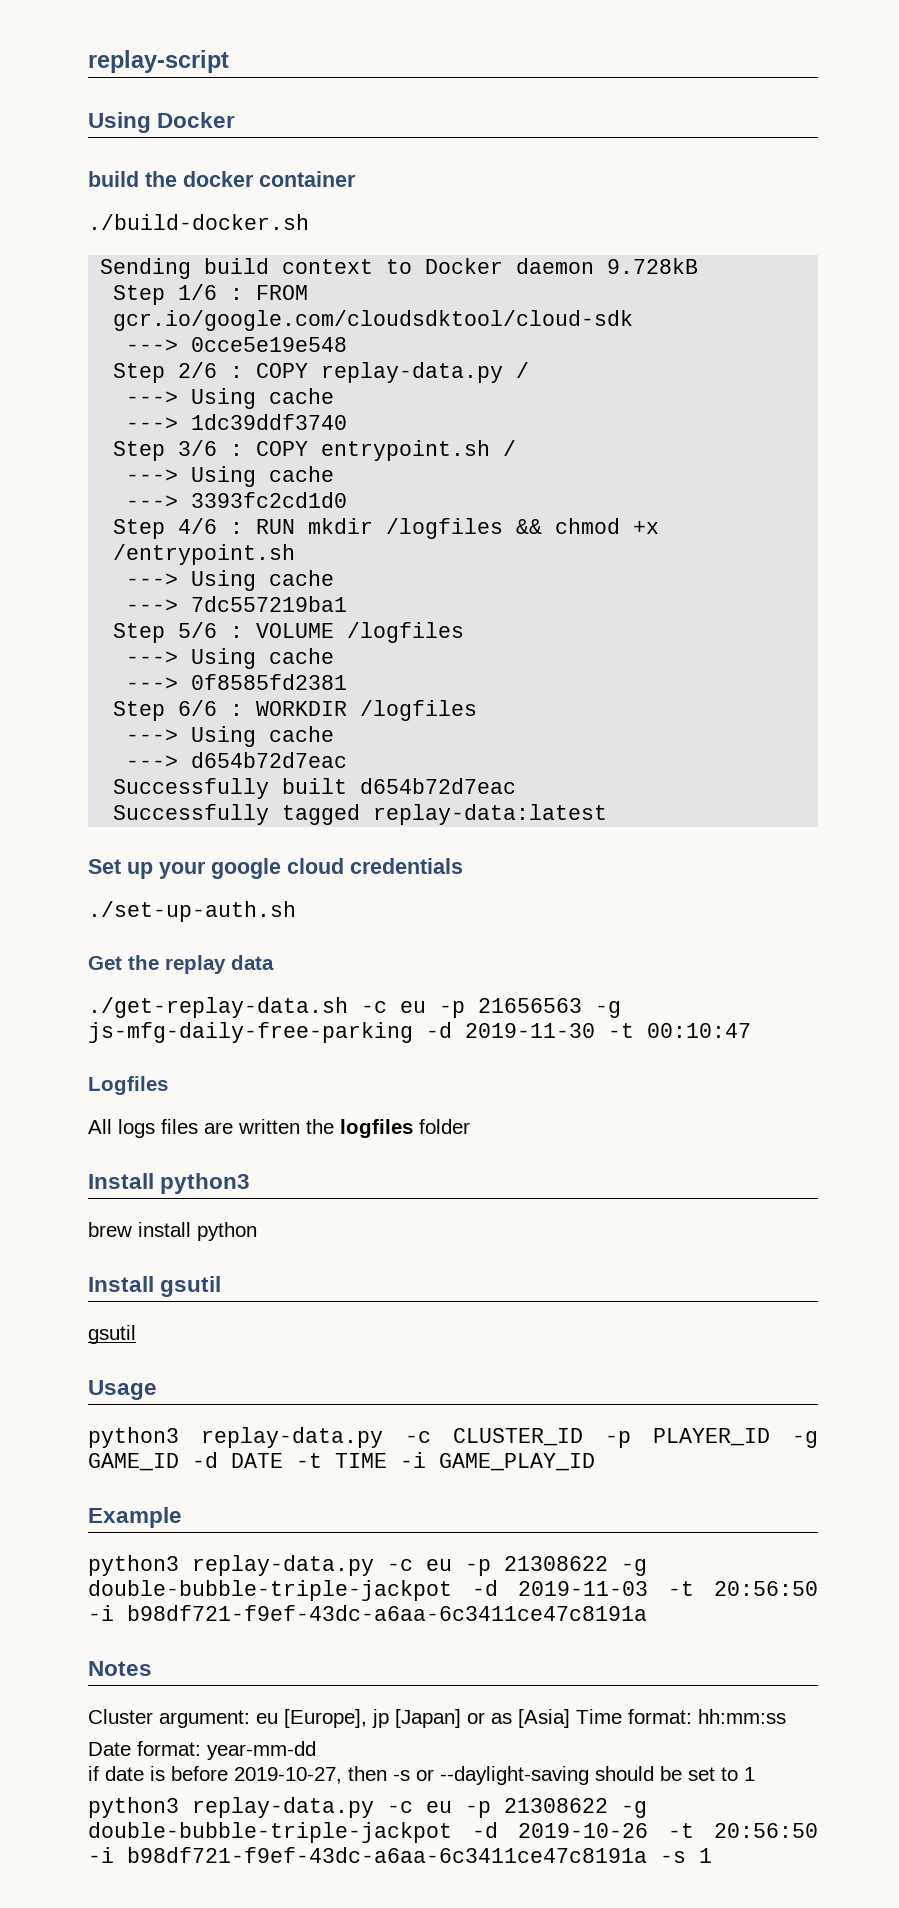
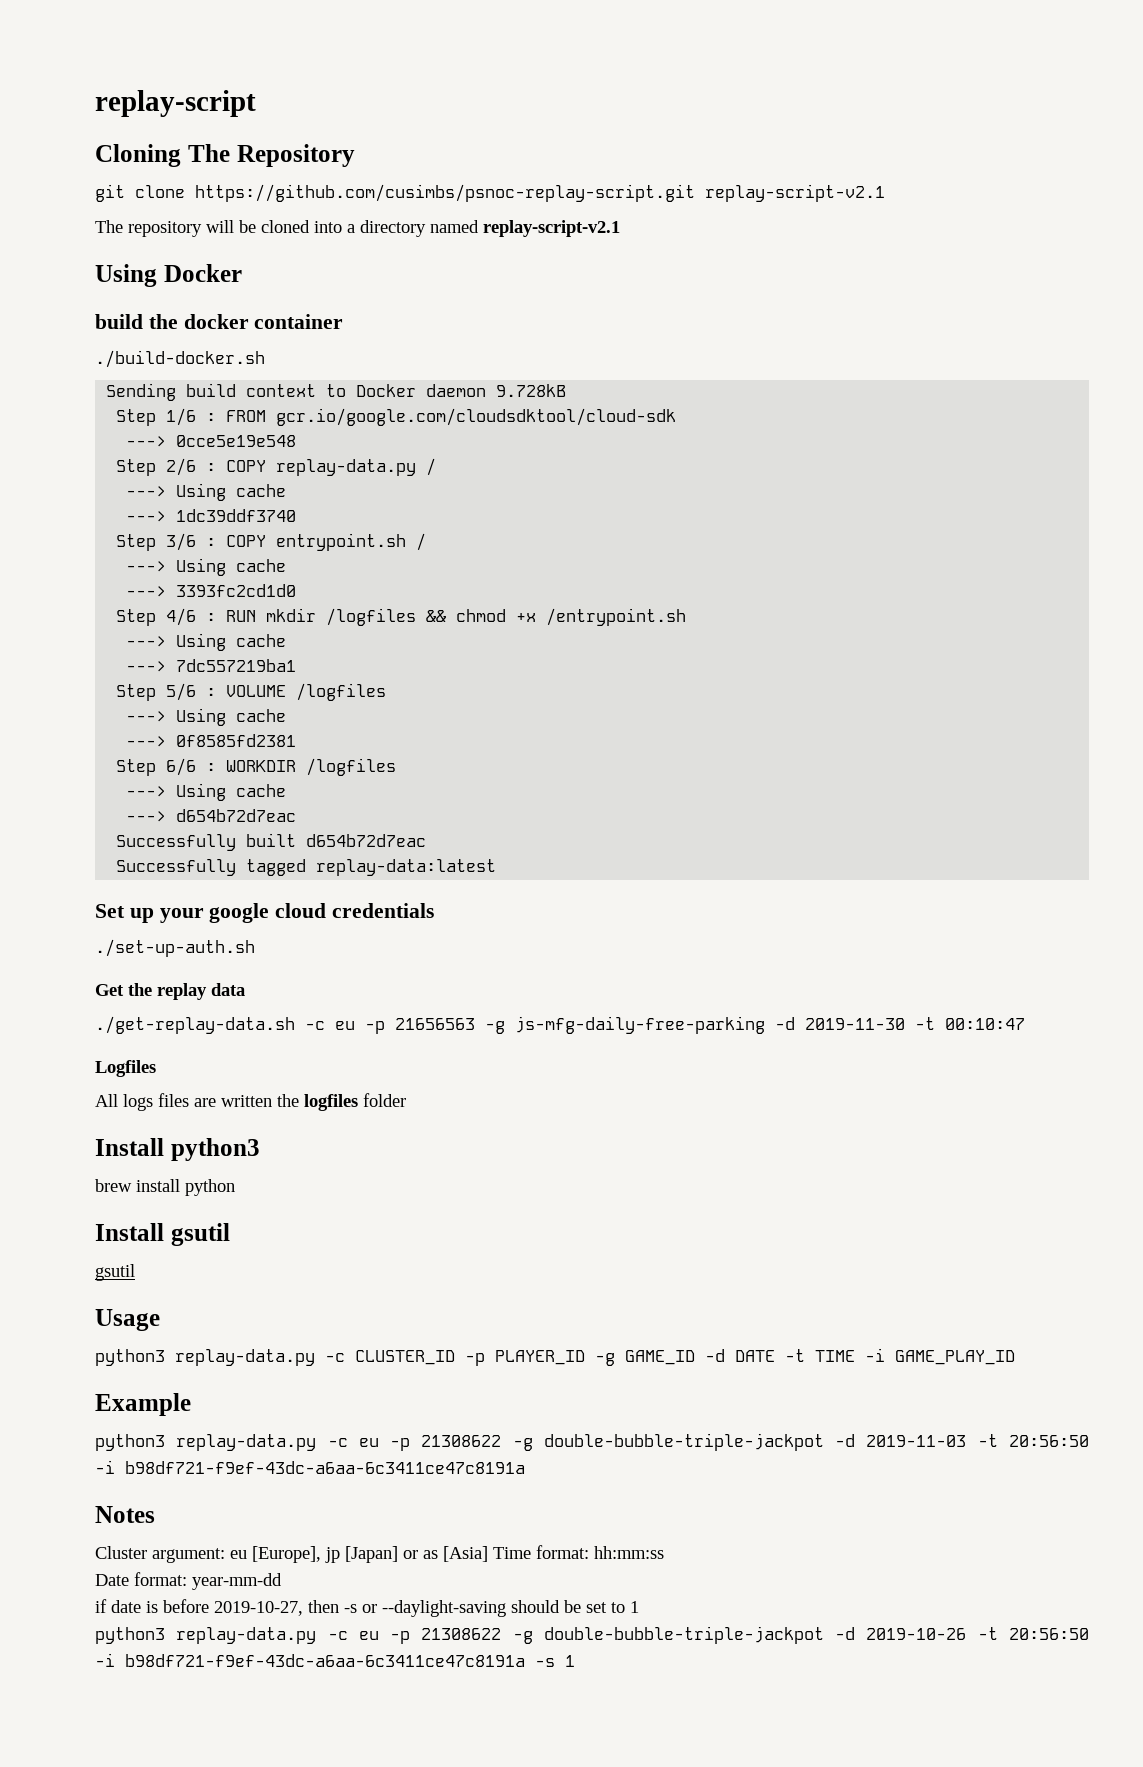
+ Cloning The Repository
+ git clone https://github.com/cusimbs/psnoc-replay-script.git replay-script-v2.1
+ The repository will be cloned into a directory named replay-script-v2.1

